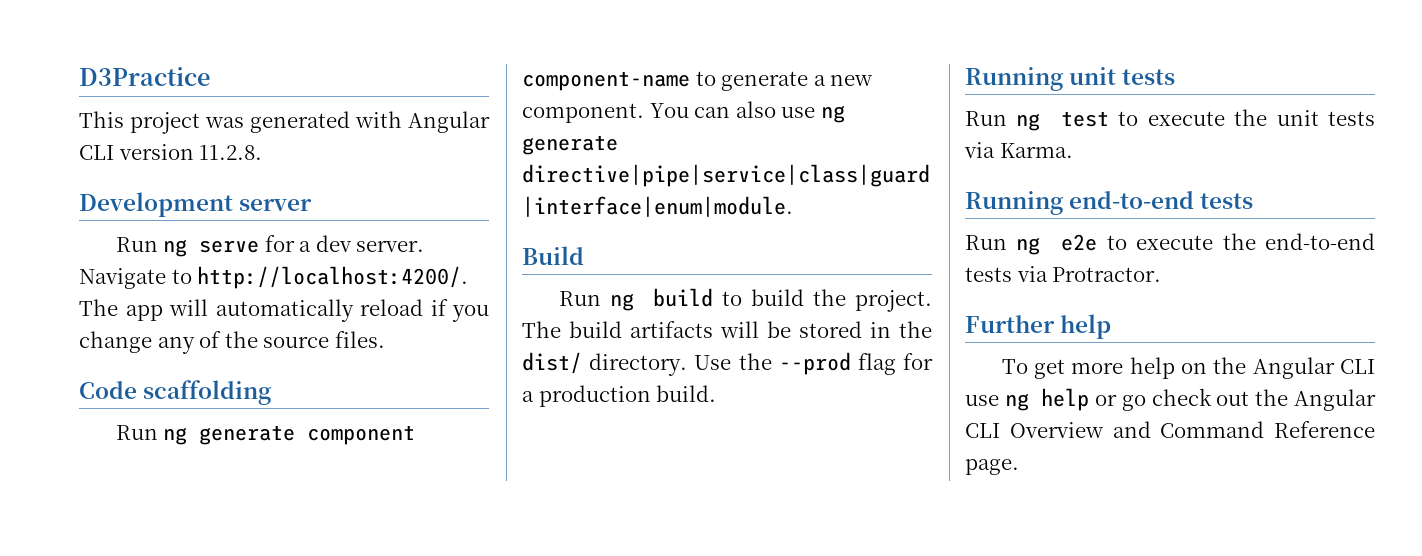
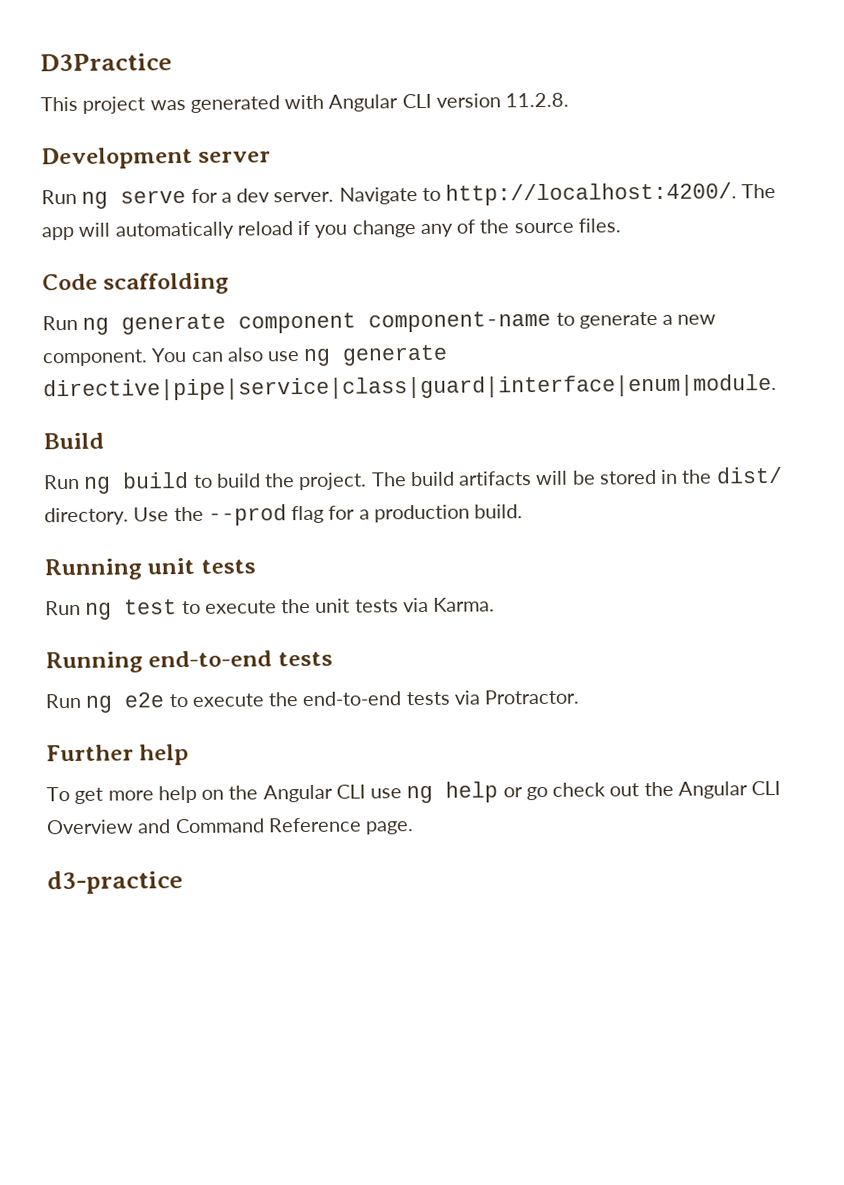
+ d3-practice

